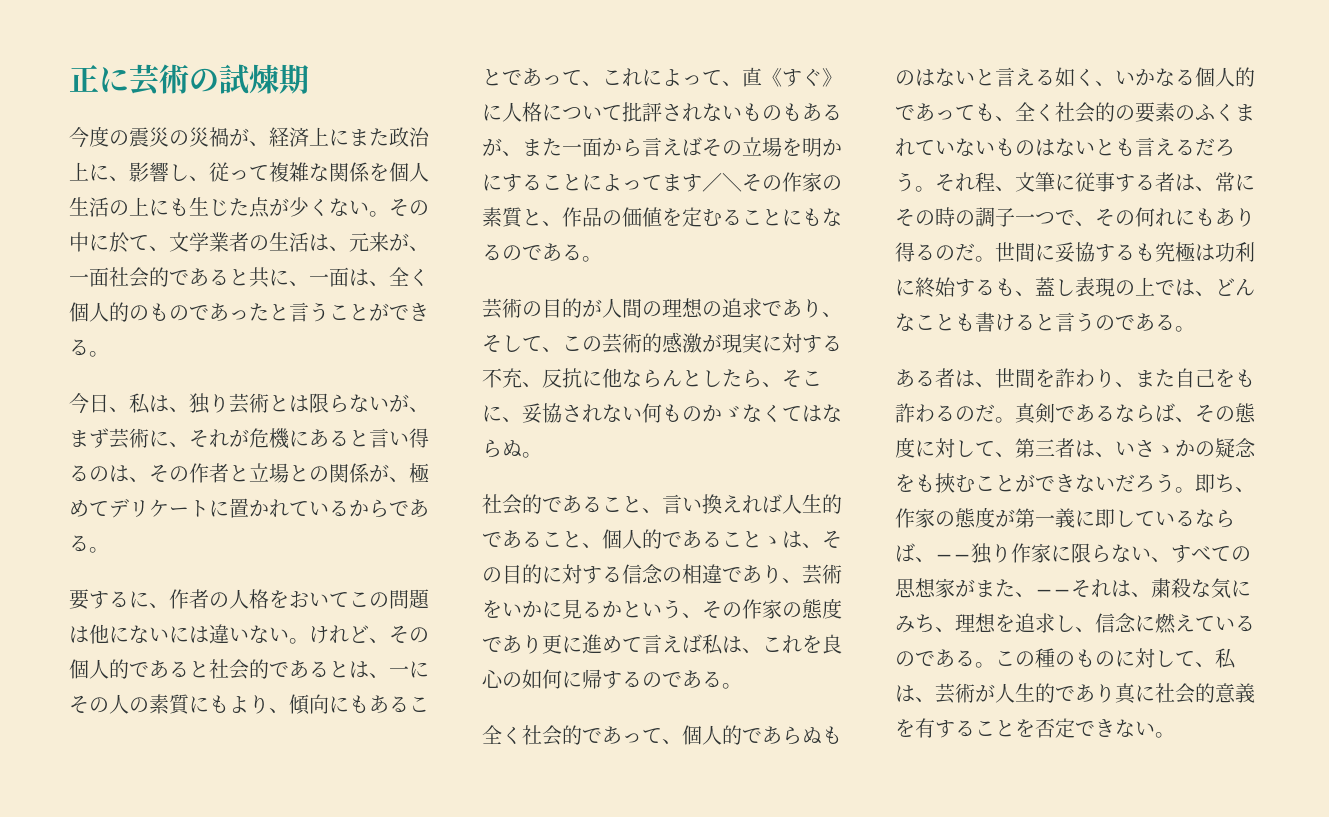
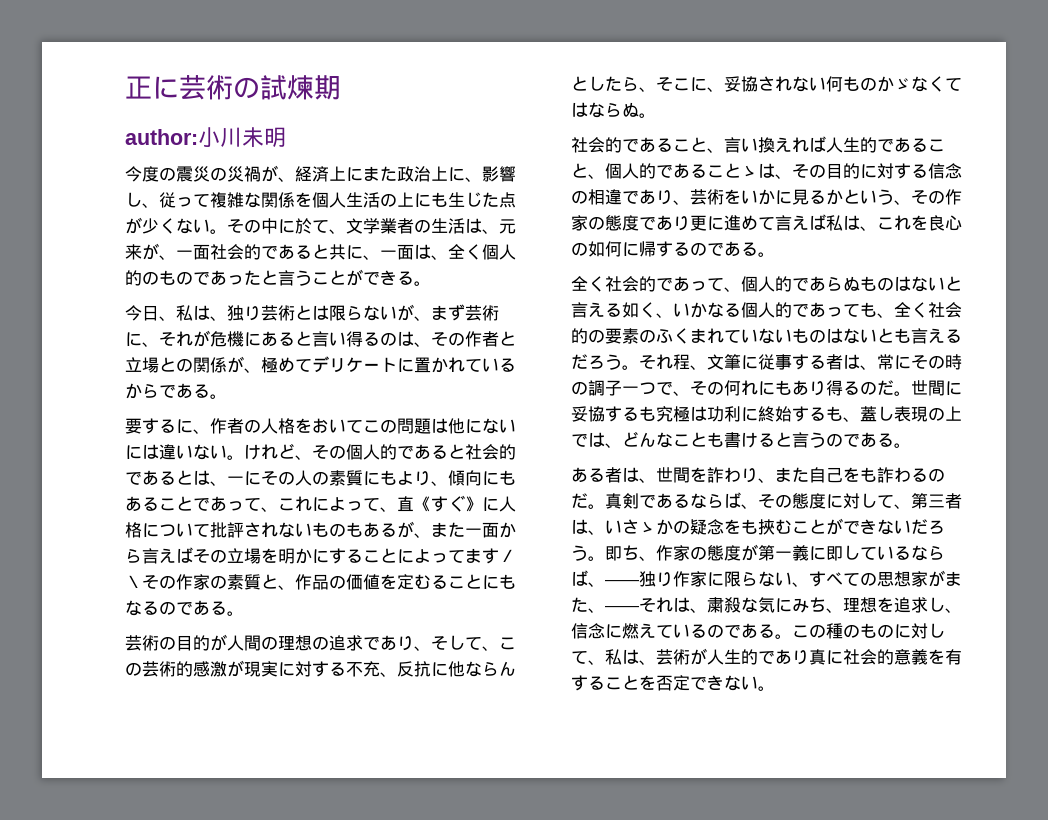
+ author:小川未明

